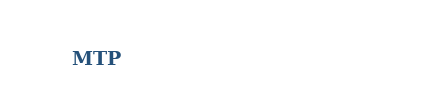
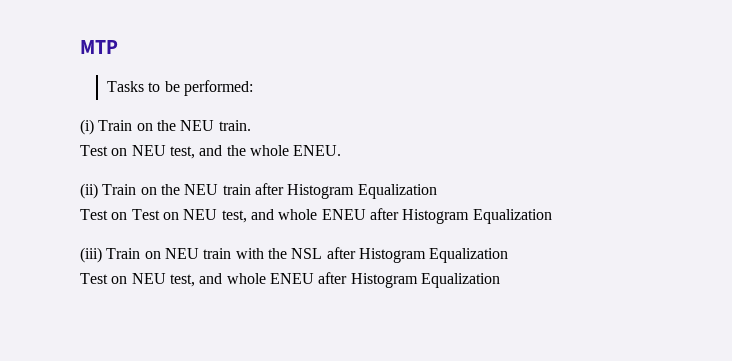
+ Tasks to be performed:
+ (i) Train on the NEU train.
+ Test on NEU test, and the whole ENEU.
+ (ii) Train on the NEU train after Histogram Equalization
+ Test on Test on NEU test, and whole ENEU after Histogram Equalization
+ (iii) Train on NEU train with the NSL after Histogram Equalization
+ Test on NEU test, and whole ENEU after Histogram Equalization

